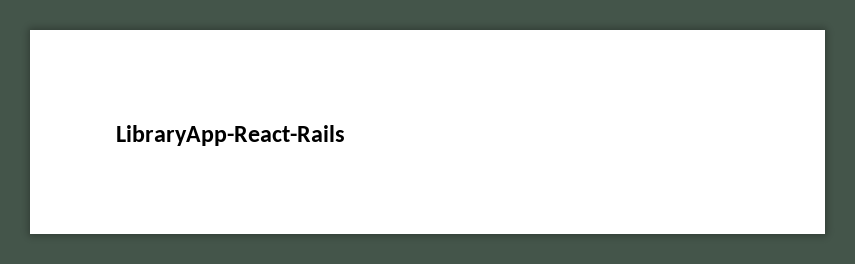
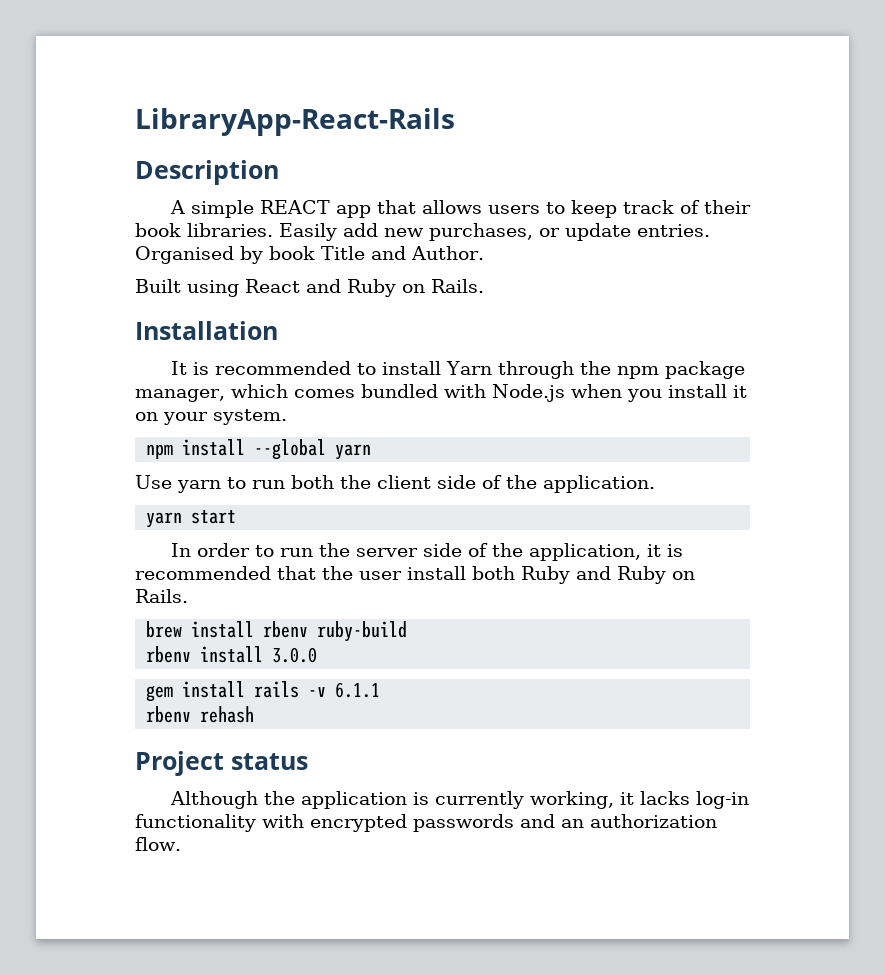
+ Description
+ A simple REACT app that allows users to keep track of their book libraries. Easily add new purchases, or update entries. Organised by book Title and Author.
+ Built using React and Ruby on Rails.
+ Installation
+ It is recommended to install Yarn through the npm package manager, which comes bundled with Node.js when you install it on your system.
+ npm install --global yarn
+ Use yarn to run both the client side of the application.
+ yarn start
+ In order to run the server side of the application, it is recommended that the user install both Ruby and Ruby on Rails.
+ brew install rbenv ruby-build
+ rbenv install 3.0.0
+ gem install rails -v 6.1.1
+ rbenv rehash
+ Project status
+ Although the application is currently working, it lacks log-in functionality with encrypted passwords and an authorization flow.

